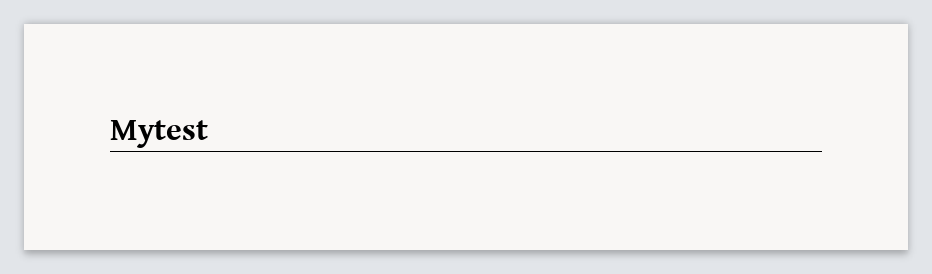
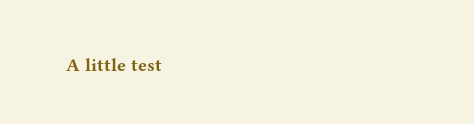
- Mytest
+ A little test

